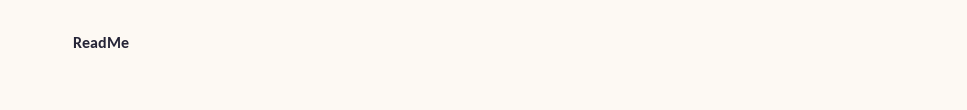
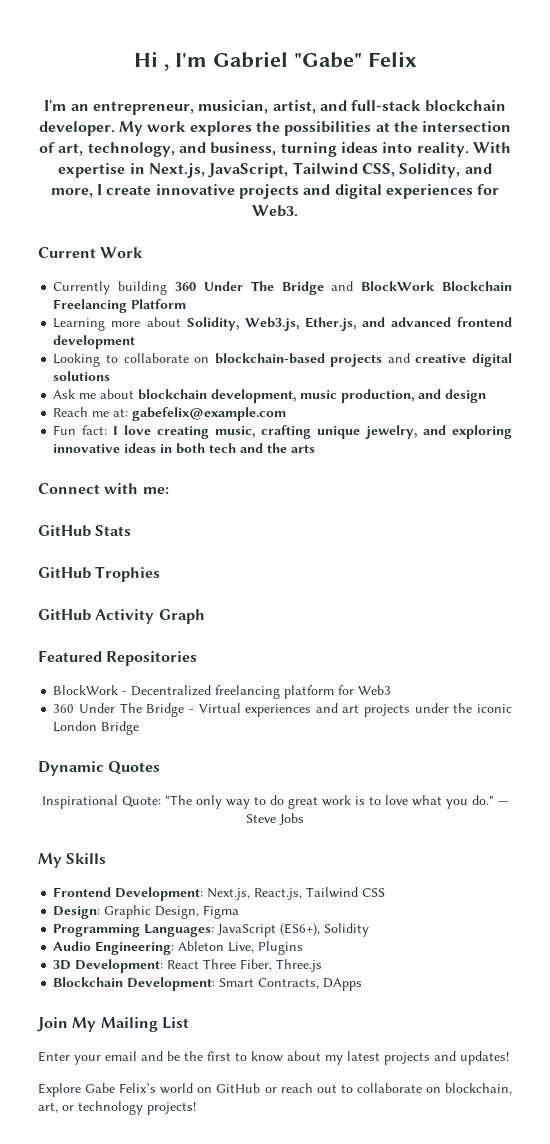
- ReadMe
+ Hi , I'm Gabriel "Gabe" Felix
+ I'm an entrepreneur, musician, artist, and full-stack blockchain developer. My work explores the possibilities at the intersection of art, technology, and business, turning ideas into reality. With expertise in Next.js, JavaScript, Tailwind CSS, Solidity, and more, I create innovative projects and digital experiences for Web3.
+ Current Work
+ Currently building 360 Under The Bridge and BlockWork Blockchain Freelancing Platform
+ Learning more about Solidity, Web3.js, Ether.js, and advanced frontend development
+ Looking to collaborate on blockchain-based projects and creative digital solutions
+ Ask me about blockchain development, music production, and design
+ Reach me at: gabefelix@example.com
+ Fun fact: I love creating music, crafting unique jewelry, and exploring innovative ideas in both tech and the arts
+ Connect with me:
+ GitHub Stats
+ GitHub Trophies
+ GitHub Activity Graph
+ Featured Repositories
+ BlockWork - Decentralized freelancing platform for Web3
+ 360 Under The Bridge - Virtual experiences and art projects under the iconic London Bridge
+ Dynamic Quotes
+ Inspirational Quote: "The only way to do great work is to love what you do." — Steve Jobs
+ My Skills
+ Frontend Development: Next.js, React.js, Tailwind CSS
+ Design: Graphic Design, Figma
+ Programming Languages: JavaScript (ES6+), Solidity
+ Audio Engineering: Ableton Live, Plugins
+ 3D Development: React Three Fiber, Three.js
+ Blockchain Development: Smart Contracts, DApps
+ Join My Mailing List
+ Enter your email and be the first to know about my latest projects and updates!
+ Explore Gabe Felix’s world on GitHub or reach out to collaborate on blockchain, art, or technology projects!

